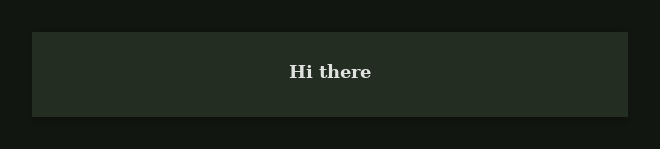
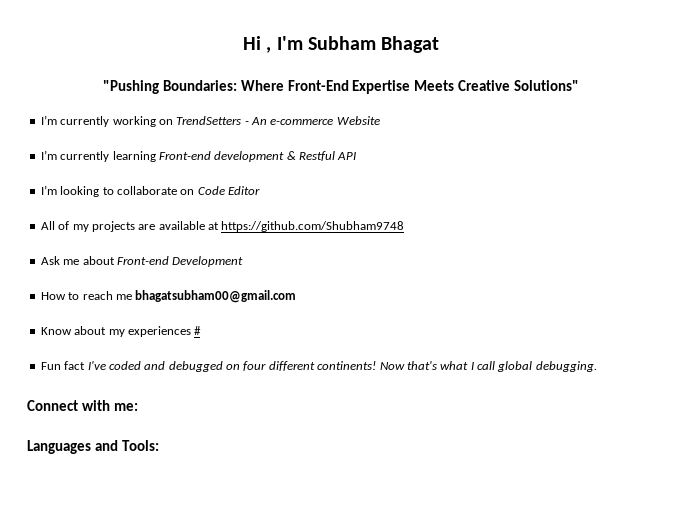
- Hi there
+ Hi , I'm Subham Bhagat
+ "Pushing Boundaries: Where Front-End Expertise Meets Creative Solutions"
+ I’m currently working on TrendSetters - An e-commerce Website
+ I’m currently learning Front-end development & Restful API
+ I’m looking to collaborate on Code Editor
+ All of my projects are available at https://github.com/Shubham9748
+ Ask me about Front-end Development
+ How to reach me bhagatsubham00@gmail.com
+ Know about my experiences #
+ Fun fact I've coded and debugged on four different continents! Now that's what I call global debugging.
+ Connect with me:
+ Languages and Tools:

